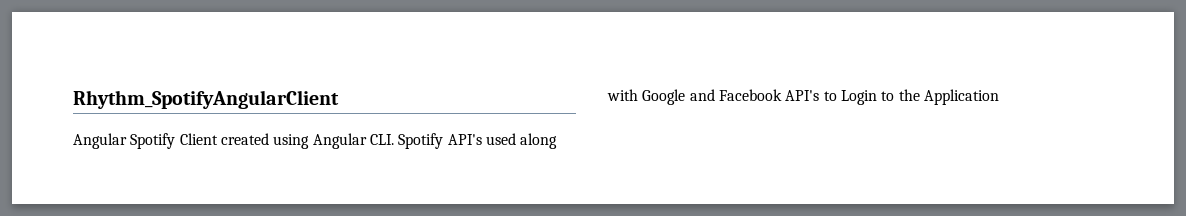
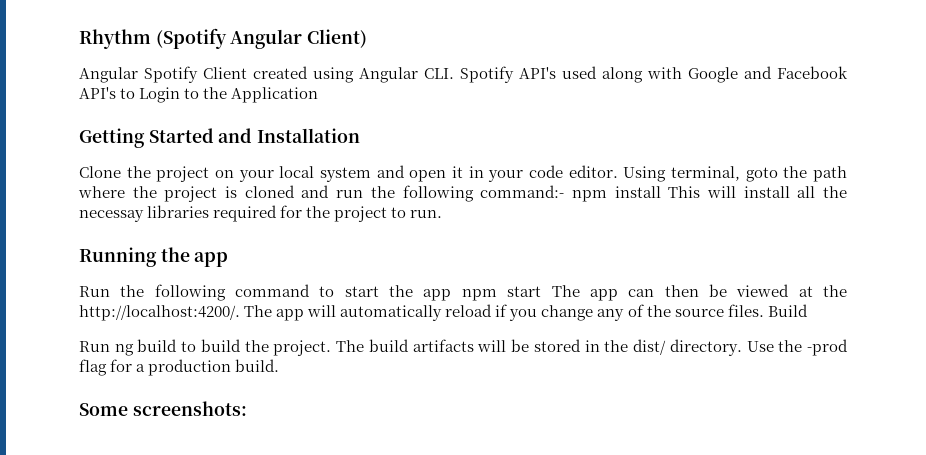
- Rhythm_SpotifyAngularClient
+ Rhythm (Spotify Angular Client)
+ Getting Started and Installation
+ Clone the project on your local system and open it in your code editor. Using terminal, goto the path where the project is cloned and run the following command:- npm install This will install all the necessay libraries required for the project to run.
+ Running the app
+ Run the following command to start the app npm start The app can then be viewed at the http://localhost:4200/. The app will automatically reload if you change any of the source files. Build
+ Run ng build to build the project. The build artifacts will be stored in the dist/ directory. Use the -prod flag for a production build.
+ Some screenshots:

